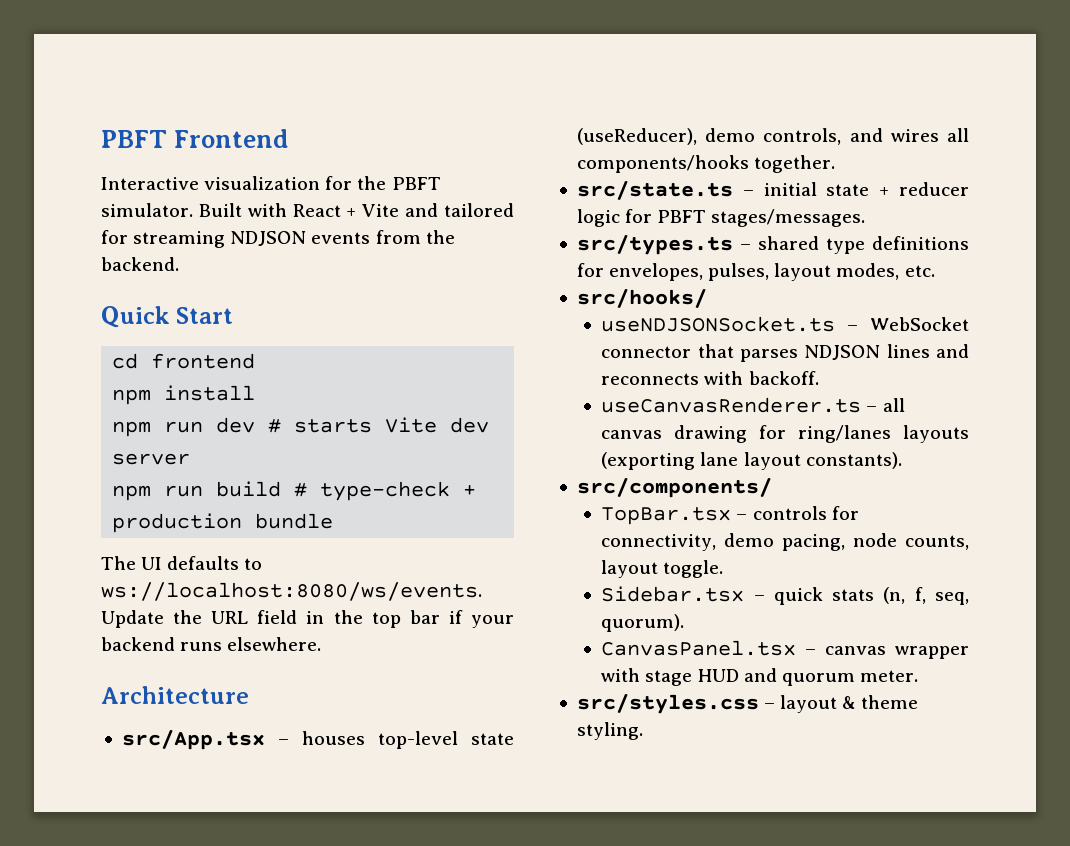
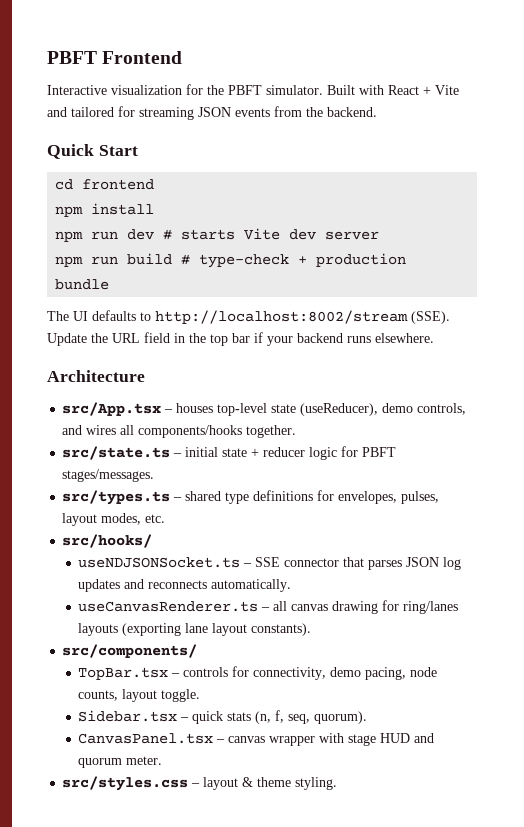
- Built with React + Vite and tailored for streaming NDJSON events from the backend.
+ Built with React + Vite and tailored for streaming JSON events from the backend.
- The UI defaults to ws://localhost:8080/ws/events.
+ The UI defaults to http://localhost:8002/stream (SSE).
- useNDJSONSocket.ts – WebSocket connector that parses NDJSON lines and reconnects with backoff.
+ useNDJSONSocket.ts – SSE connector that parses JSON log updates and reconnects automatically.

